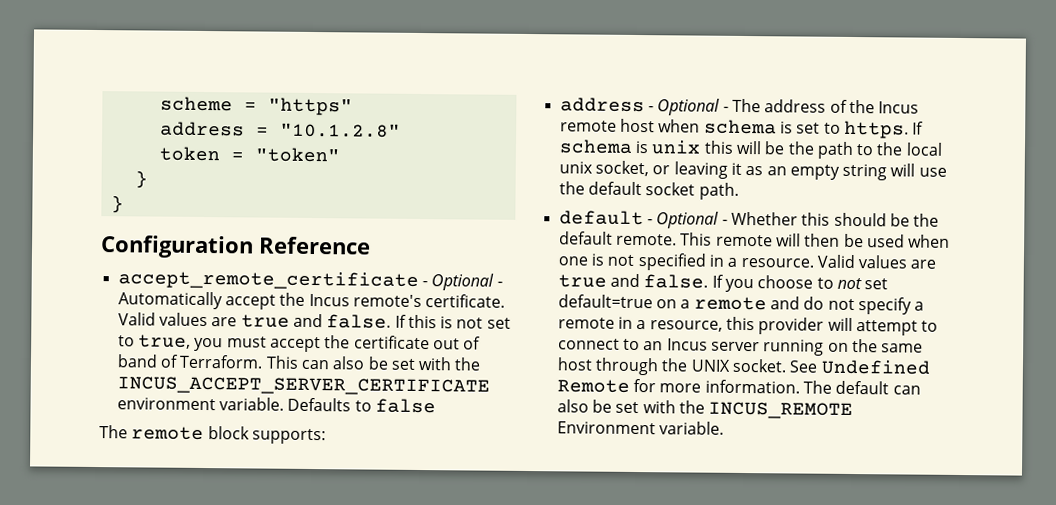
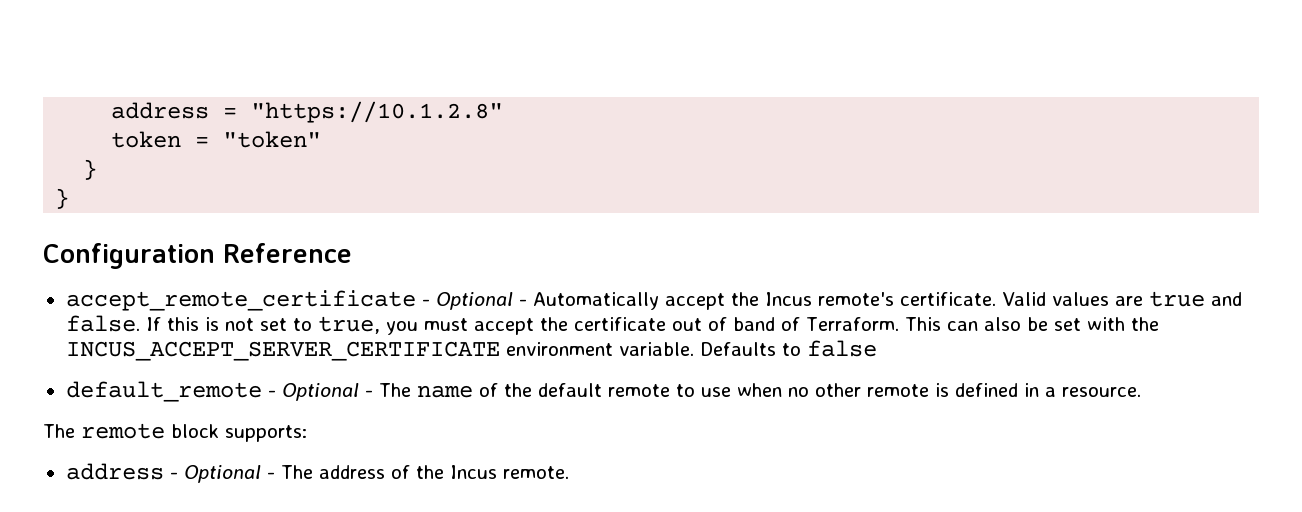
- scheme = "https"
- address = "10.1.2.8"
+ address = "https://10.1.2.8"
+ default_remote - Optional - The name of the default remote to use when no other remote is defined in a resource.
- address - Optional - The address of the Incus remote host when schema is set to https. If schema is unix this will be the path to the local unix socket, or leaving it as an empty string will use the default socket path.
- default - Optional - Whether this should be the default remote. This remote will then be used when one is not specified in a resource. Valid values are true and false. If you choose to not set default=true on a remote and do not specify a remote in a resource, this provider will attempt to connect to an Incus server running on the same host through the UNIX socket. See Undefined Remote for more information. The default can also be set with the INCUS_REMOTE Environment variable.
+ address - Optional - The address of the Incus remote.

